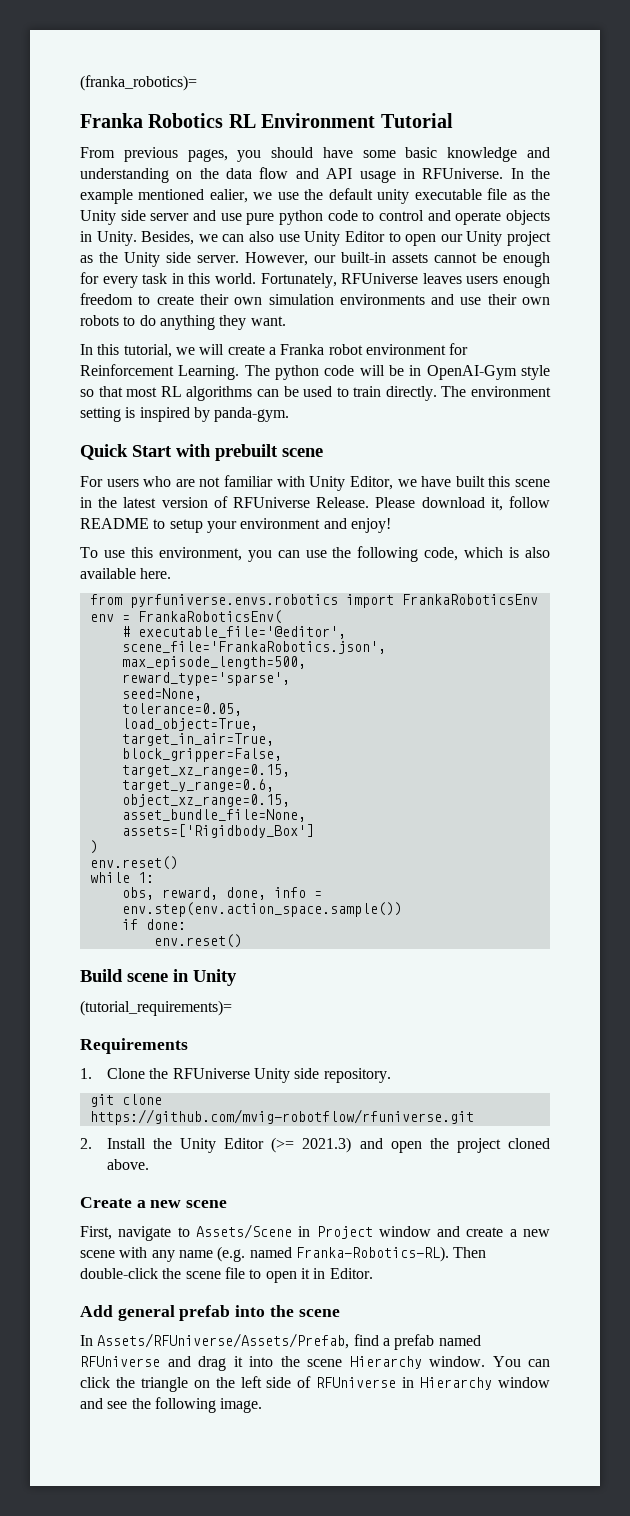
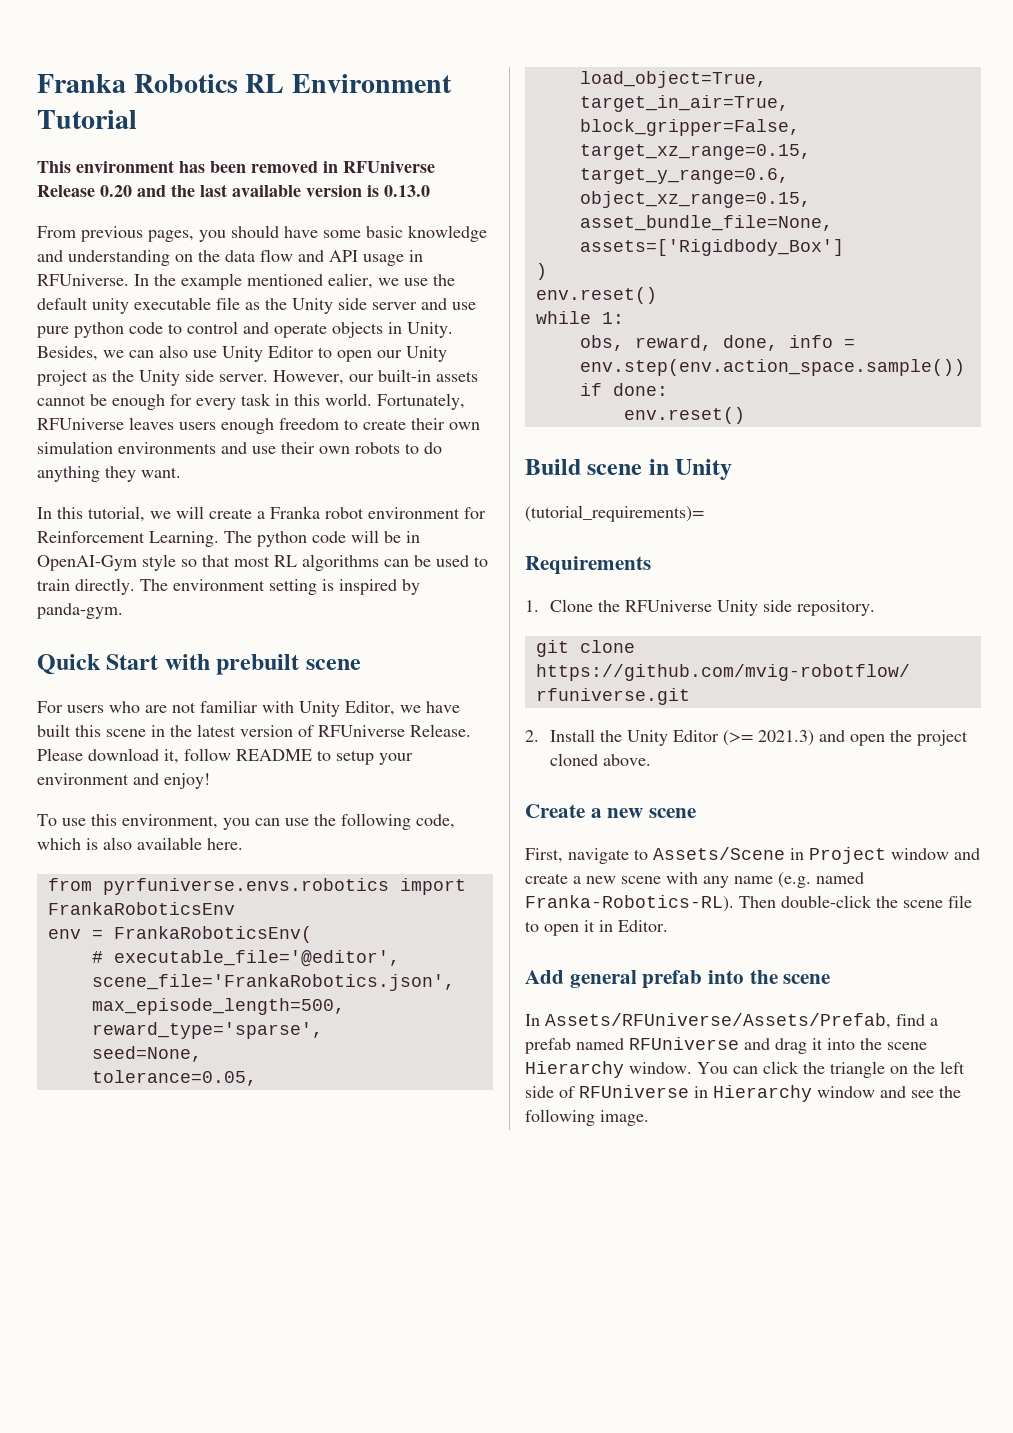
- (franka_robotics)=
+ This environment has been removed in RFUniverse Release 0.20 and the last available version is 0.13.0

